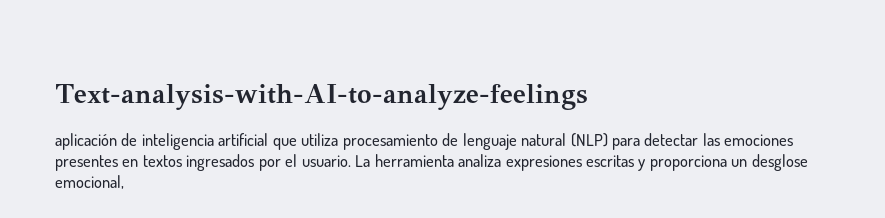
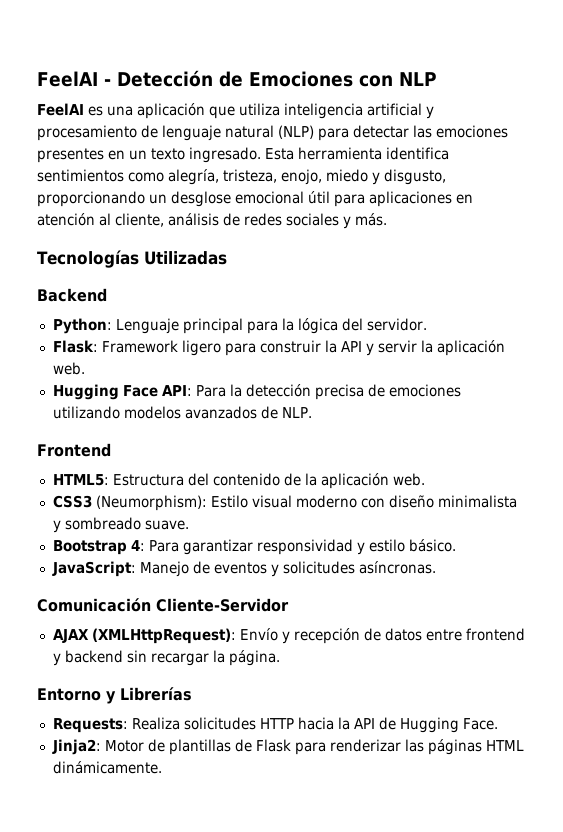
- Text-analysis-with-AI-to-analyze-feelings
- aplicación de inteligencia artificial que utiliza procesamiento de lenguaje natural (NLP) para detectar las emociones presentes en textos ingresados por el usuario. La herramienta analiza expresiones escritas y proporciona un desglose emocional,
+ FeelAI - Detección de Emociones con NLP
+ FeelAI es una aplicación que utiliza inteligencia artificial y procesamiento de lenguaje natural (NLP) para detectar las emociones presentes en un texto ingresado. Esta herramienta identifica sentimientos como alegría, tristeza, enojo, miedo y disgusto, proporcionando un desglose emocional útil para aplicaciones en atención al cliente, análisis de redes sociales y más.
+ Tecnologías Utilizadas
+ Backend
+ Python: Lenguaje principal para la lógica del servidor.
+ Flask: Framework ligero para construir la API y servir la aplicación web.
+ Hugging Face API: Para la detección precisa de emociones utilizando modelos avanzados de NLP.
+ Frontend
+ HTML5: Estructura del contenido de la aplicación web.
+ CSS3 (Neumorphism): Estilo visual moderno con diseño minimalista y sombreado suave.
+ Bootstrap 4: Para garantizar responsividad y estilo básico.
+ JavaScript: Manejo de eventos y solicitudes asíncronas.
+ Comunicación Cliente-Servidor
+ AJAX (XMLHttpRequest): Envío y recepción de datos entre frontend y backend sin recargar la página.
+ Entorno y Librerías
+ Requests: Realiza solicitudes HTTP hacia la API de Hugging Face.
+ Jinja2: Motor de plantillas de Flask para renderizar las páginas HTML dinámicamente.

